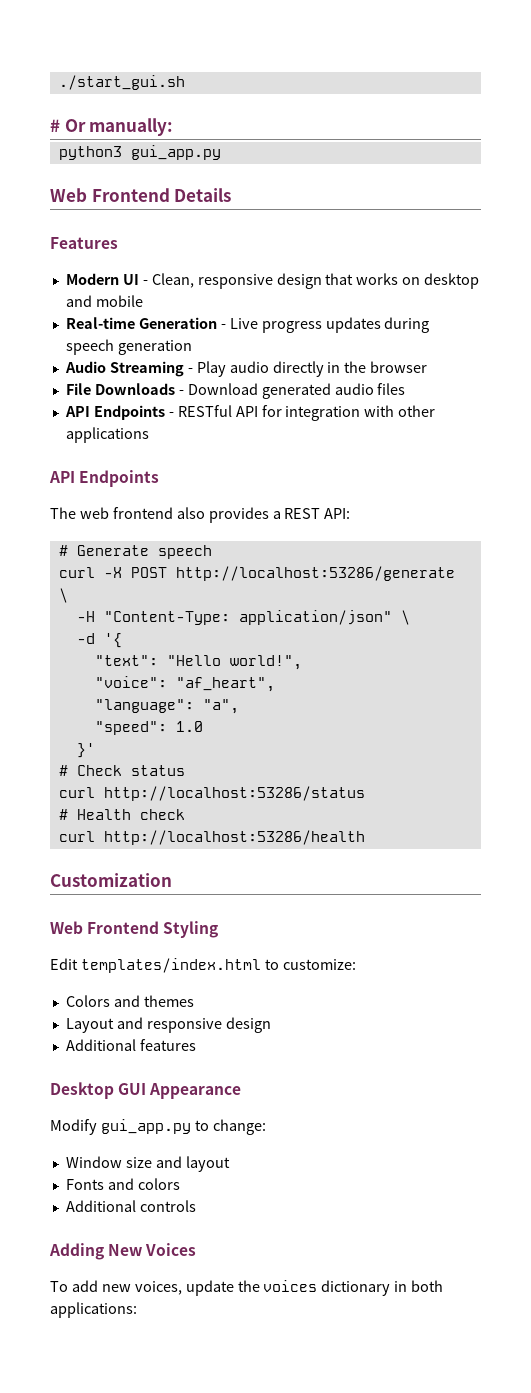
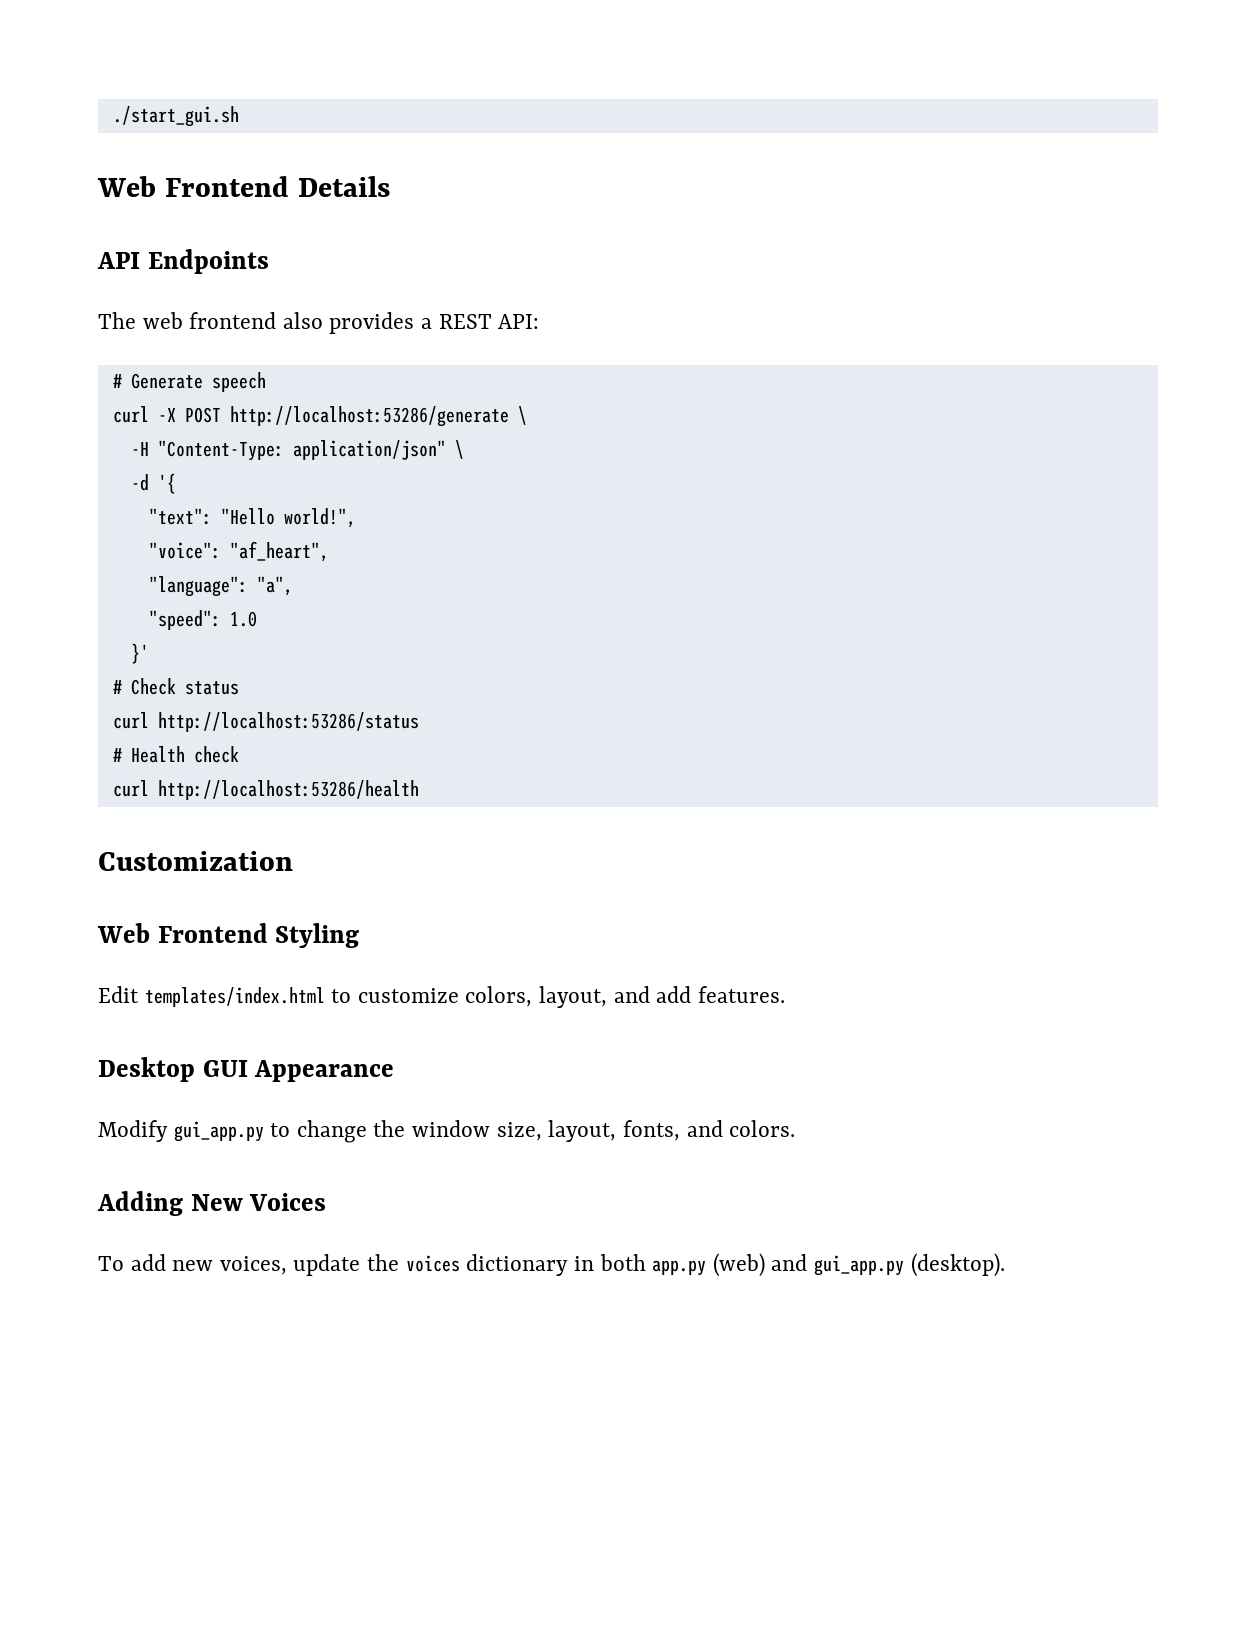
- # Or manually:
- python3 gui_app.py
  Web Frontend Details
- Features
- Modern UI - Clean, responsive design that works on desktop and mobile
- Real-time Generation - Live progress updates during speech generation
- Audio Streaming - Play audio directly in the browser
- File Downloads - Download generated audio files
- API Endpoints - RESTful API for integration with other applications
- Edit templates/index.html to customize:
- Colors and themes
- Layout and responsive design
- Additional features
+ Edit templates/index.html to customize colors, layout, and add features.
- Modify gui_app.py to change:
- Window size and layout
- Fonts and colors
- Additional controls
+ Modify gui_app.py to change the window size, layout, fonts, and colors.
- To add new voices, update the voices dictionary in both applications:
+ To add new voices, update the voices dictionary in both app.py (web) and gui_app.py (desktop).

